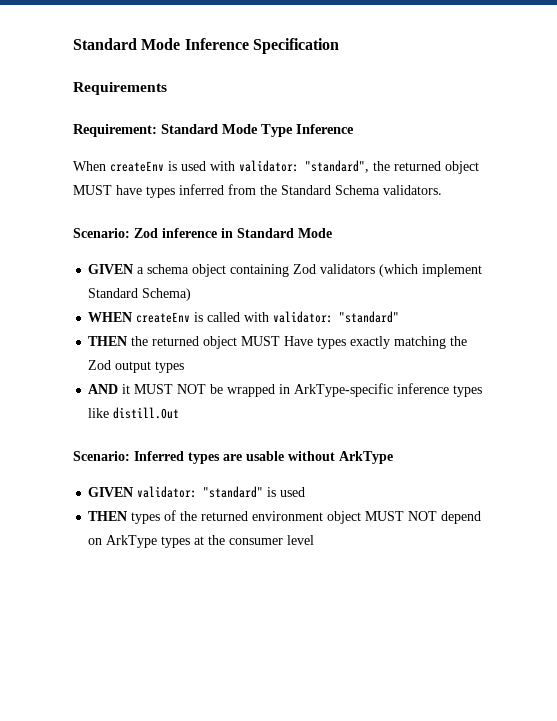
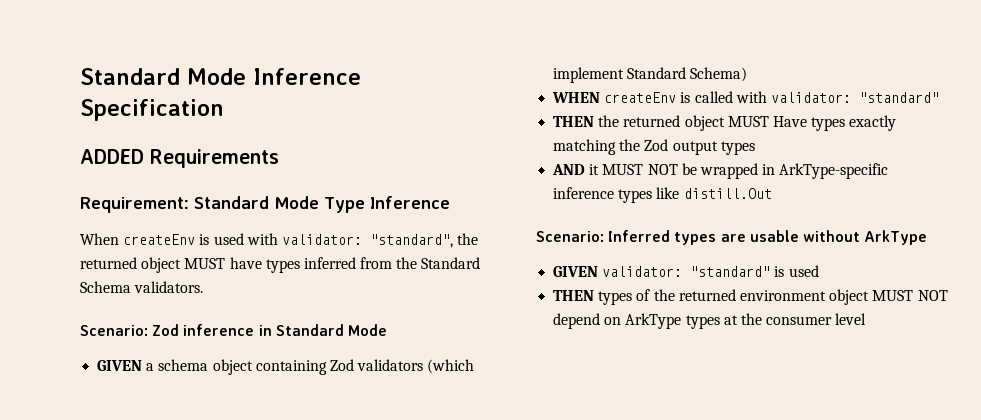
- Requirements
+ ADDED Requirements

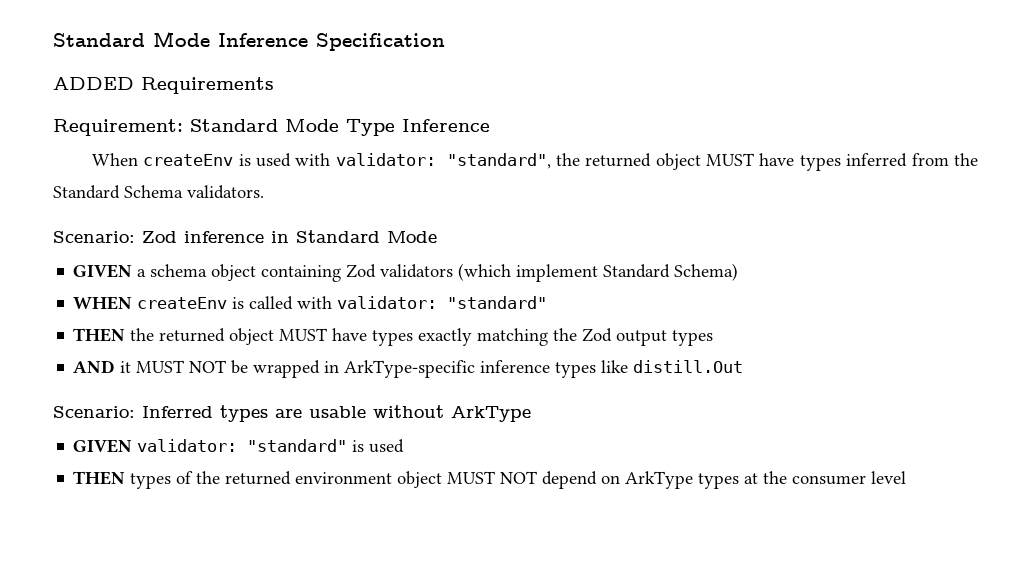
- THEN the returned object MUST Have types exactly matching the Zod output types
+ THEN the returned object MUST have types exactly matching the Zod output types

